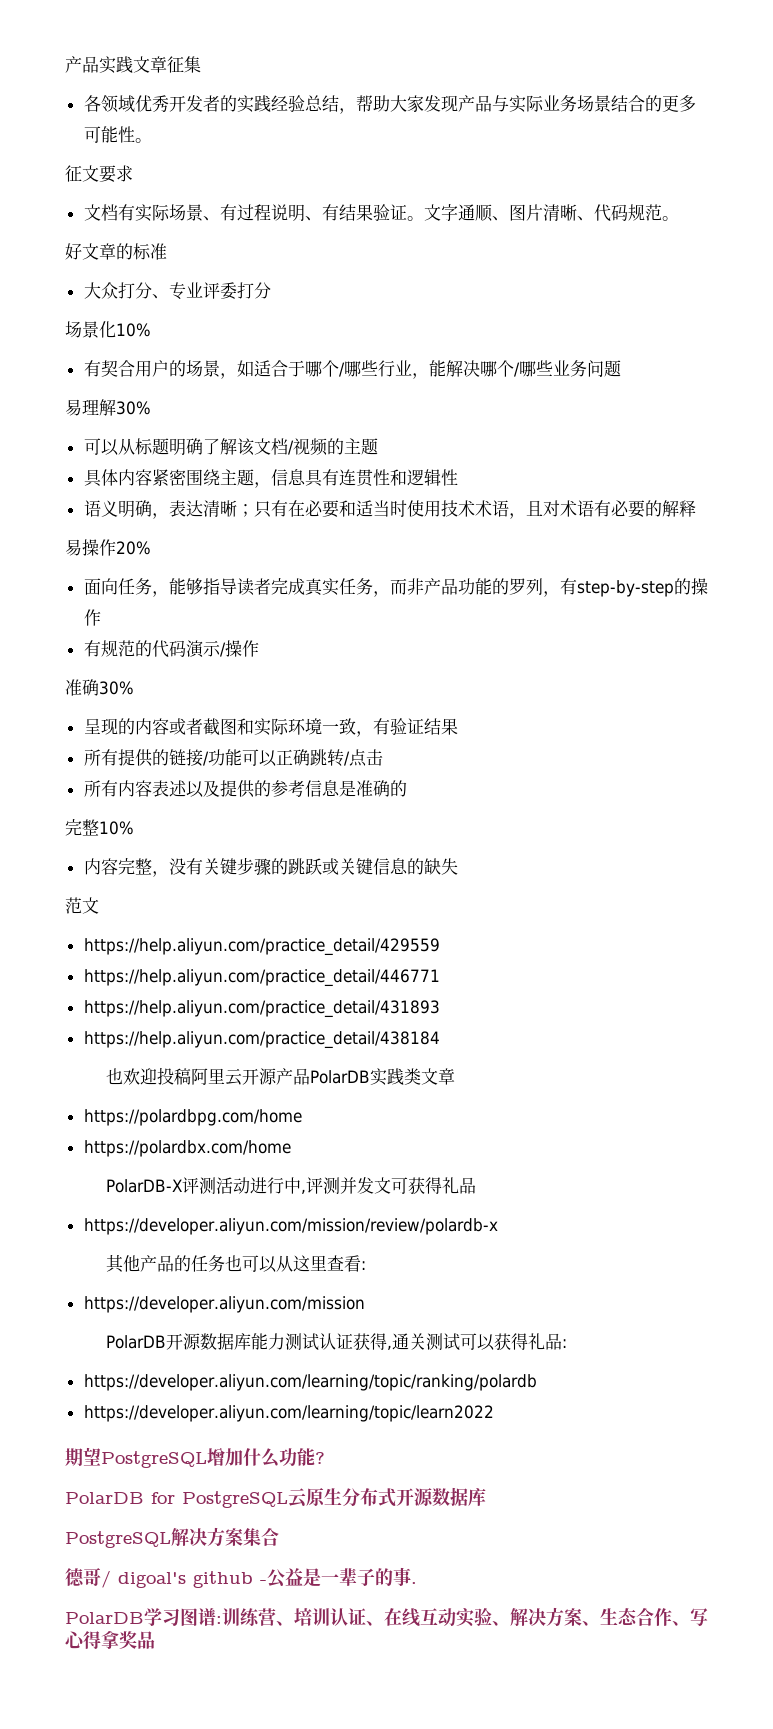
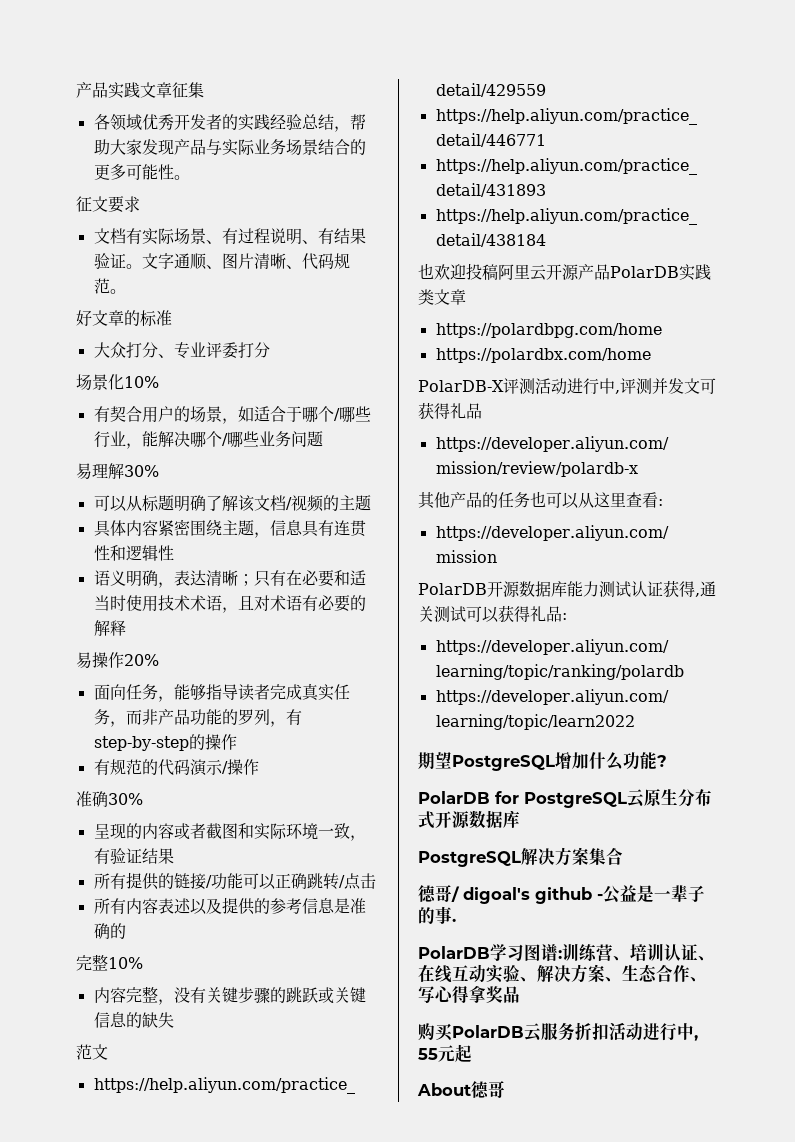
+ 购买PolarDB云服务折扣活动进行中, 55元起
+ About德哥

